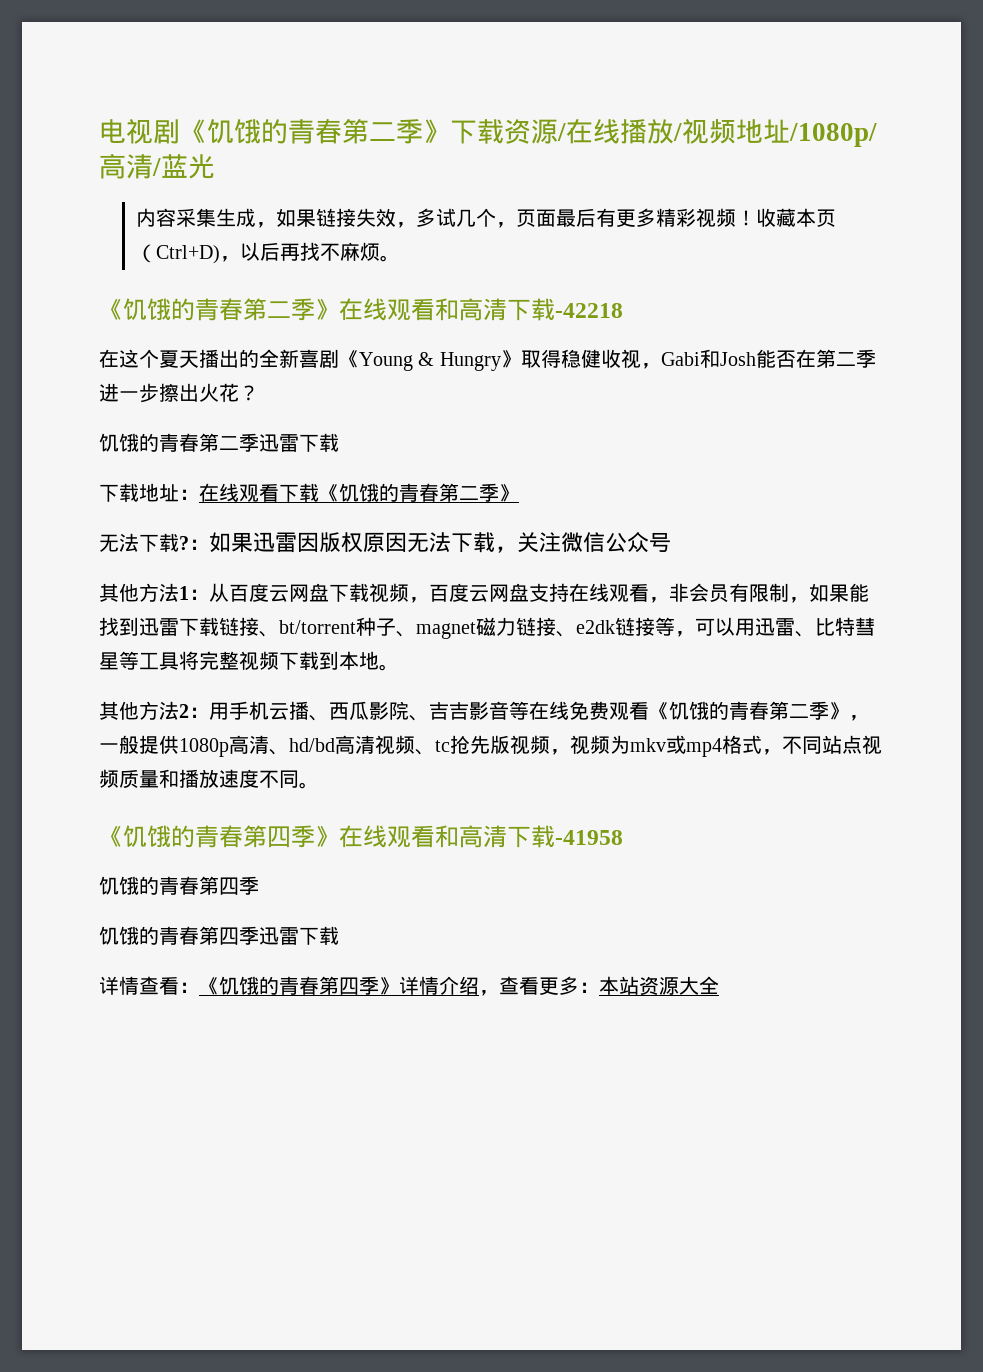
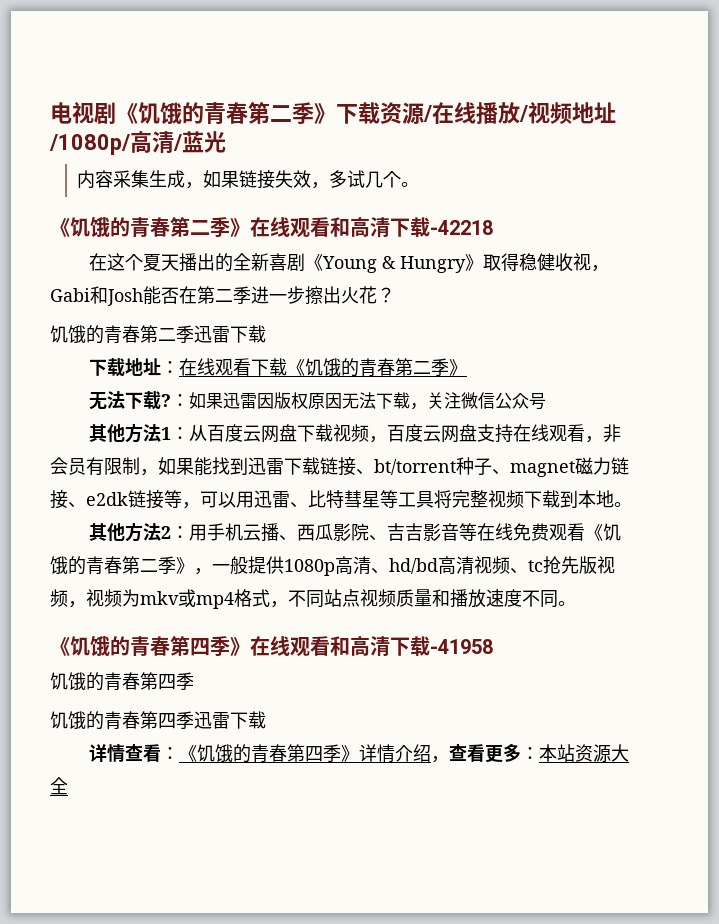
- 内容采集生成，如果链接失效，多试几个，页面最后有更多精彩视频！收藏本页（Ctrl+D)，以后再找不麻烦。
+ 内容采集生成，如果链接失效，多试几个。

